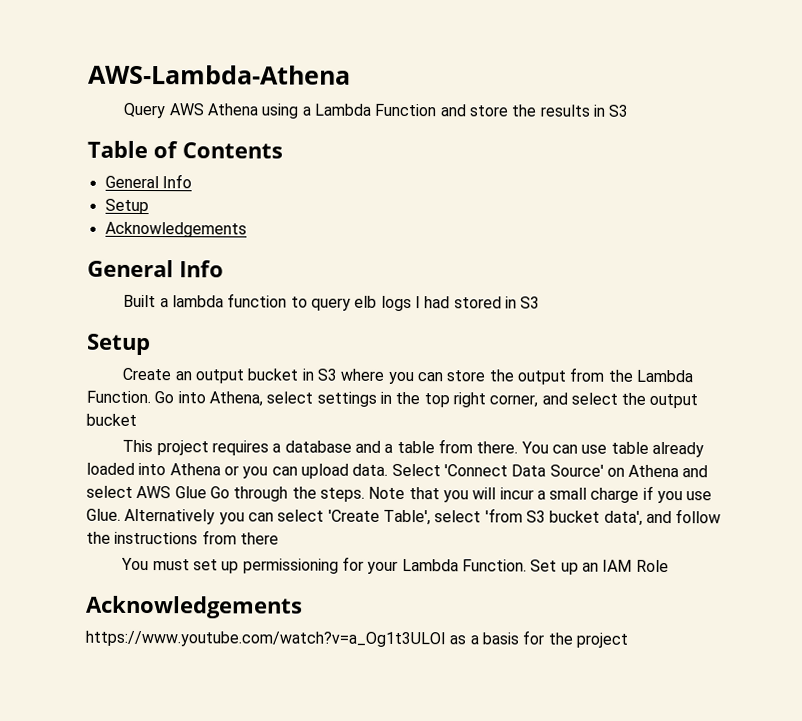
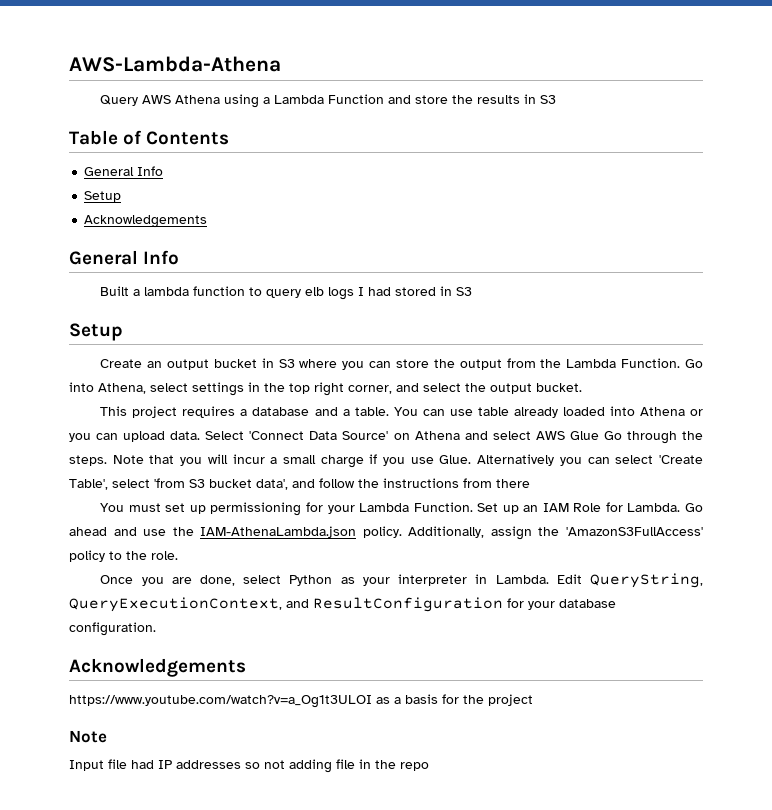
- Go into Athena, select settings in the top right corner, and select the output bucket
+ Go into Athena, select settings in the top right corner, and select the output bucket.
- This project requires a database and a table from there.
+ This project requires a database and a table.
- Set up an IAM Role
+ Set up an IAM Role for Lambda. Go ahead and use the IAM-AthenaLambda.json policy. Additionally, assign the 'AmazonS3FullAccess' policy to the role.
+ Once you are done, select Python as your interpreter in Lambda. Edit QueryString, QueryExecutionContext, and ResultConfiguration for your database configuration.
  https://www.youtube.com/watch?v=a_Og1t3ULOI as a basis for the project
+ Note
+ Input file had IP addresses so not adding file in the repo

